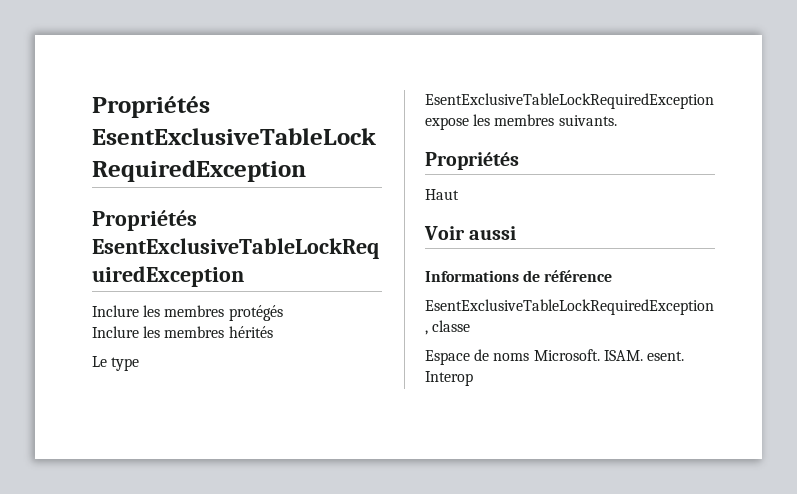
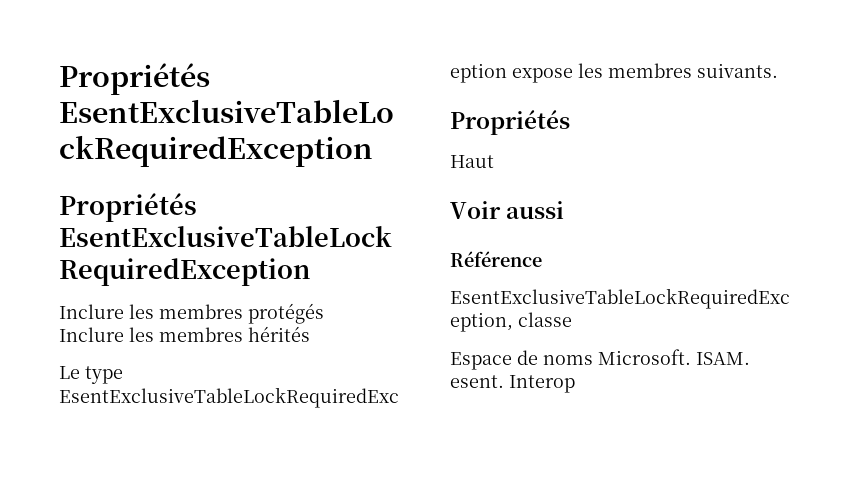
- Informations de référence
+ Référence

